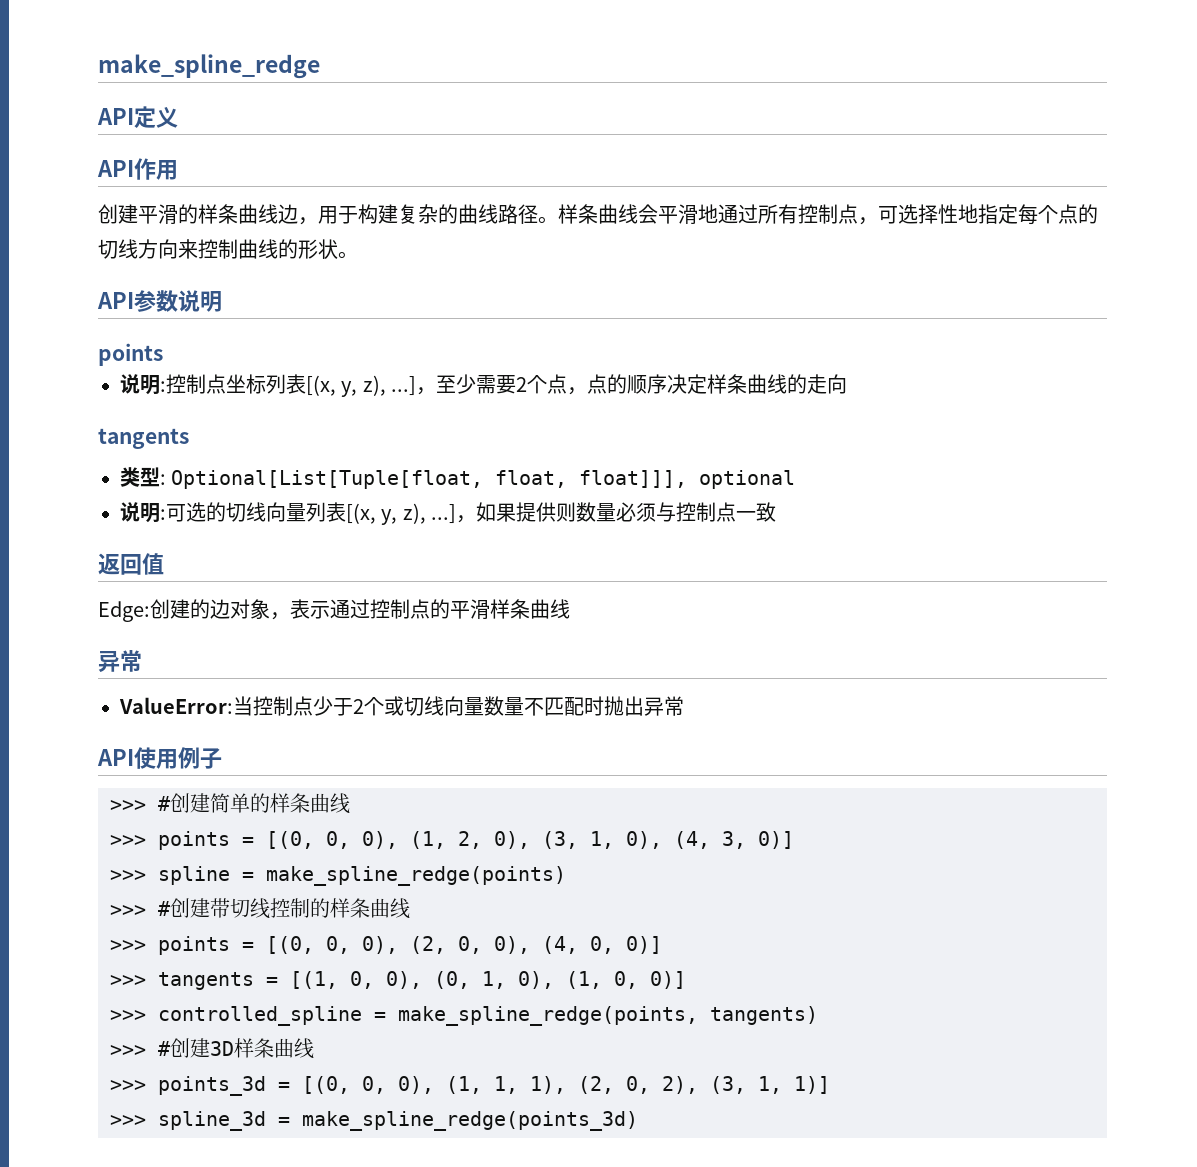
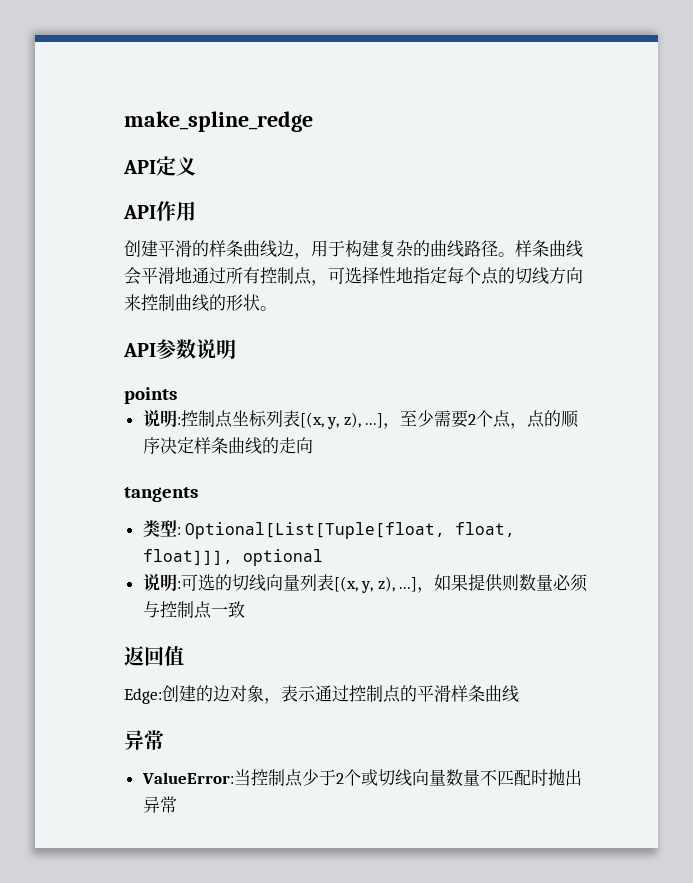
- API使用例子
- >>> #创建简单的样条曲线
- >>> points = [(0, 0, 0), (1, 2, 0), (3, 1, 0), (4, 3, 0)]
- >>> spline = make_spline_redge(points)
- >>> #创建带切线控制的样条曲线
- >>> points = [(0, 0, 0), (2, 0, 0), (4, 0, 0)]
- >>> tangents = [(1, 0, 0), (0, 1, 0), (1, 0, 0)]
- >>> controlled_spline = make_spline_redge(points, tangents)
- >>> #创建3D样条曲线
- >>> points_3d = [(0, 0, 0), (1, 1, 1), (2, 0, 2), (3, 1, 1)]
- >>> spline_3d = make_spline_redge(points_3d)

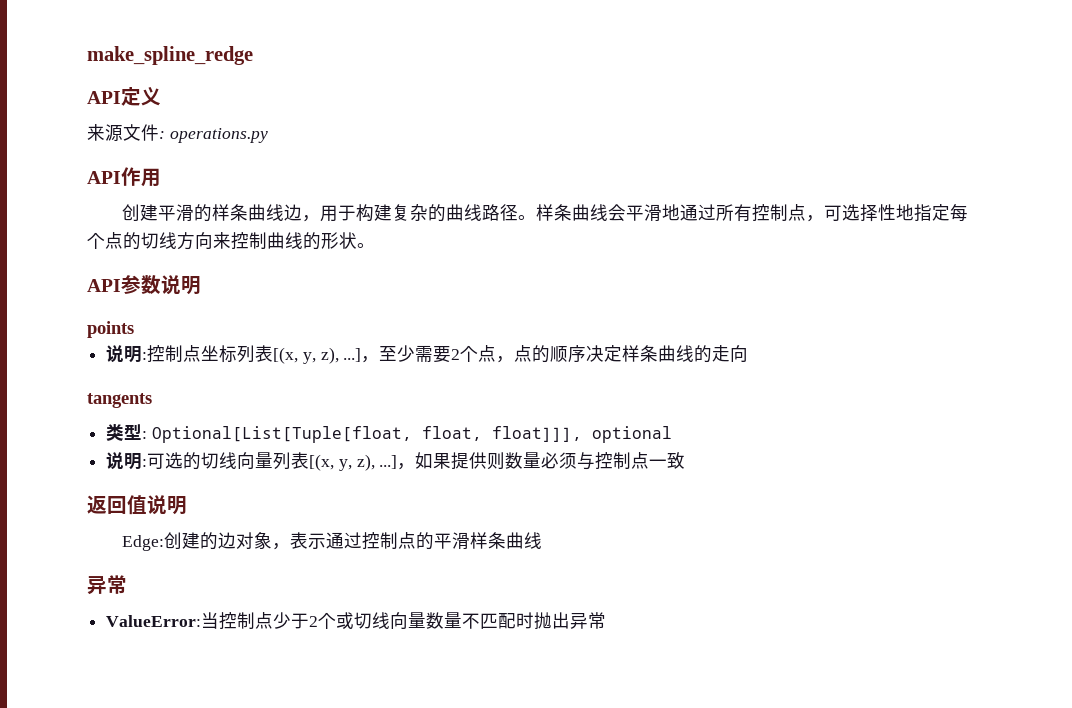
+ 来源文件: operations.py
- 返回值
+ 返回值说明

